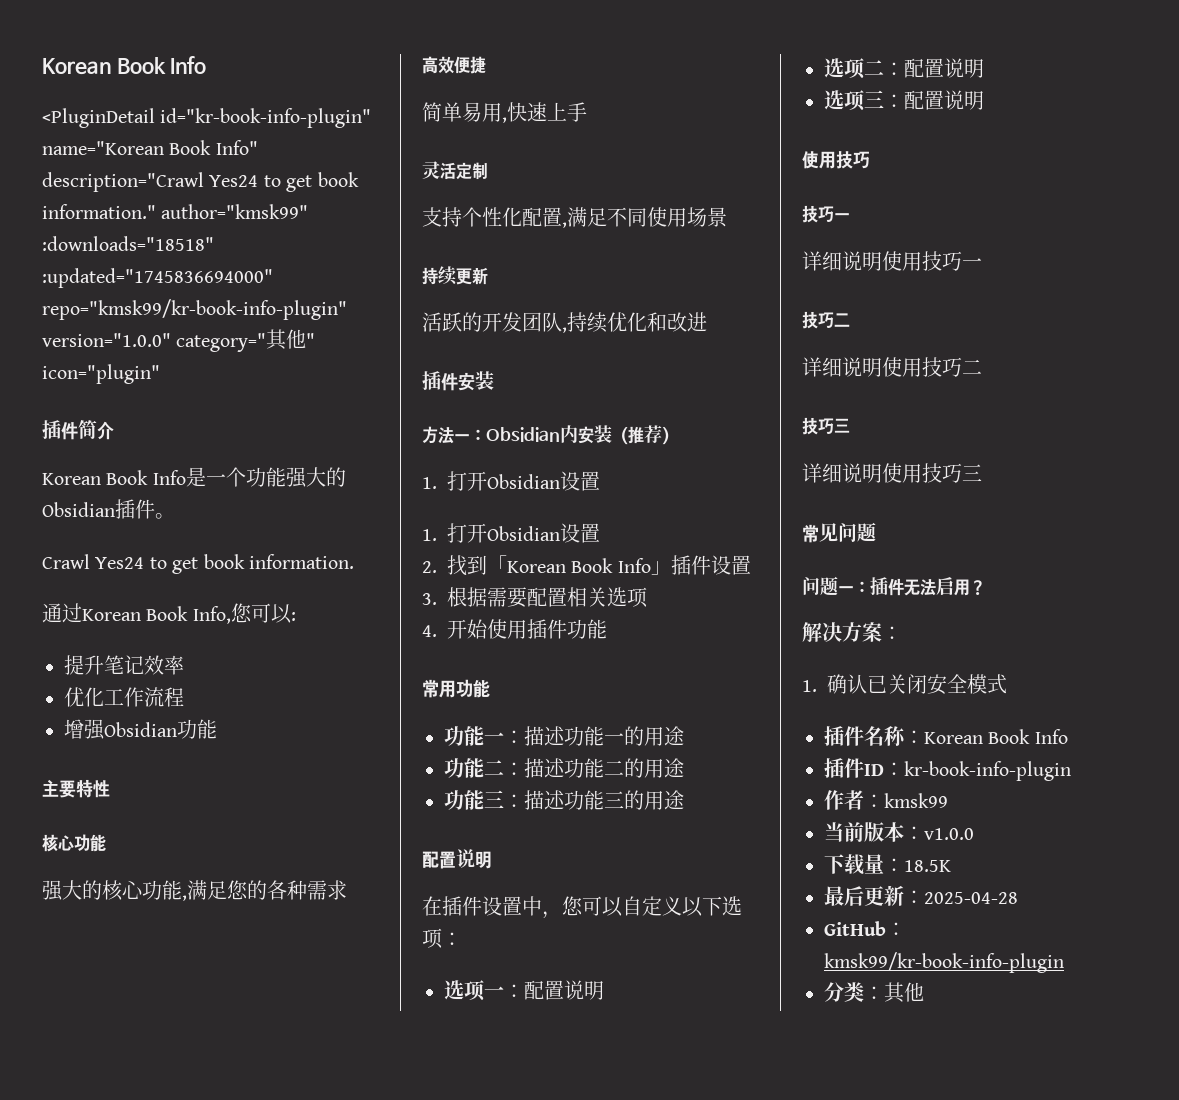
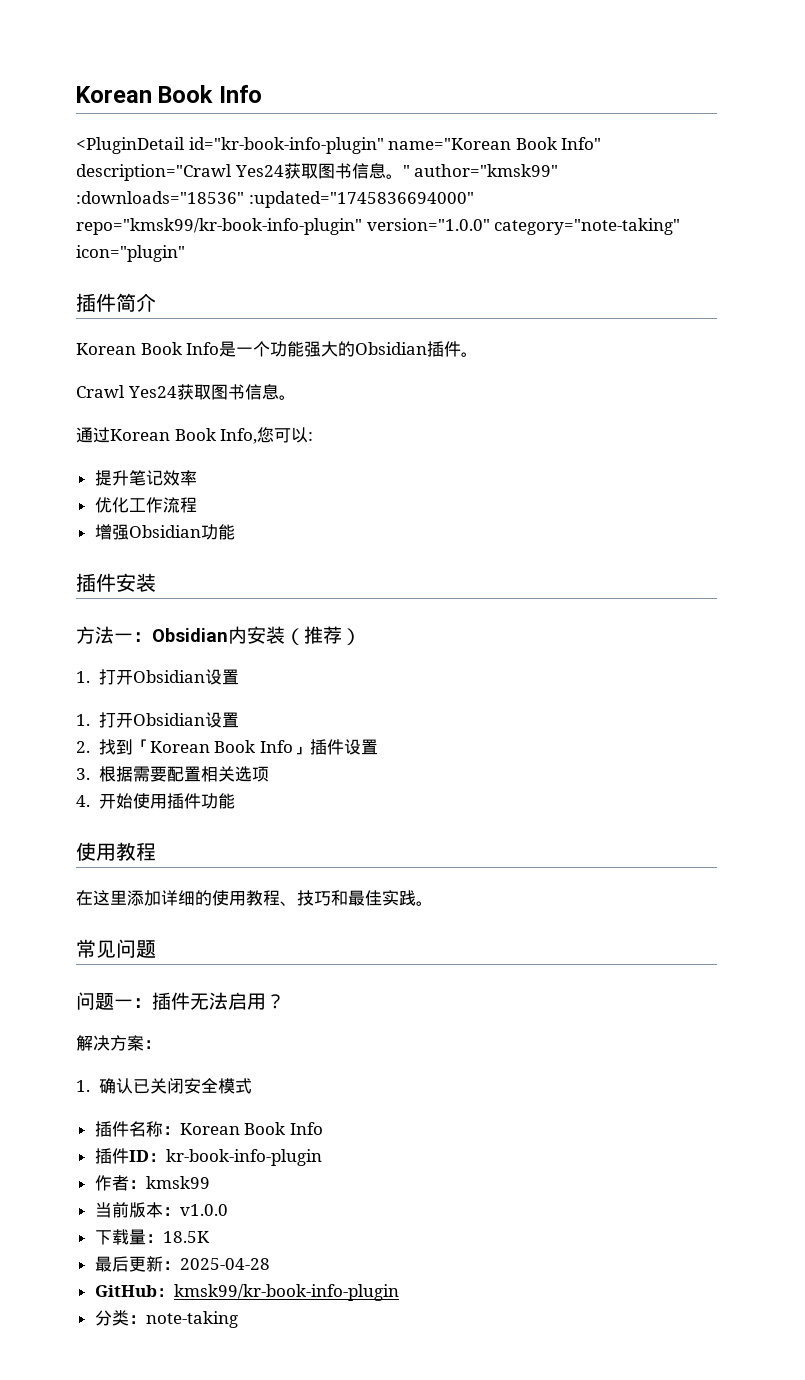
- <PluginDetail id="kr-book-info-plugin" name="Korean Book Info" description="Crawl Yes24 to get book information." author="kmsk99" :downloads="18518" :updated="1745836694000" repo="kmsk99/kr-book-info-plugin" version="1.0.0" category="其他" icon="plugin"
+ <PluginDetail id="kr-book-info-plugin" name="Korean Book Info" description="Crawl Yes24获取图书信息。" author="kmsk99" :downloads="18536" :updated="1745836694000" repo="kmsk99/kr-book-info-plugin" version="1.0.0" category="note-taking" icon="plugin"
- Crawl Yes24 to get book information.
+ Crawl Yes24获取图书信息。
- 主要特性
- 核心功能
- 强大的核心功能,满足您的各种需求
- 高效便捷
- 简单易用,快速上手
- 灵活定制
- 支持个性化配置,满足不同使用场景
- 持续更新
- 活跃的开发团队,持续优化和改进
  4.开始使用插件功能
- 常用功能
- 功能一：描述功能一的用途
- 功能二：描述功能二的用途
- 功能三：描述功能三的用途
- 配置说明
- 在插件设置中，您可以自定义以下选项：
- 选项一：配置说明
- 选项二：配置说明
- 选项三：配置说明
- 使用技巧
- 技巧一
- 详细说明使用技巧一
- 技巧二
- 详细说明使用技巧二
- 技巧三
- 详细说明使用技巧三
+ 使用教程
+ 在这里添加详细的使用教程、技巧和最佳实践。
- 分类：其他
+ 分类：note-taking

